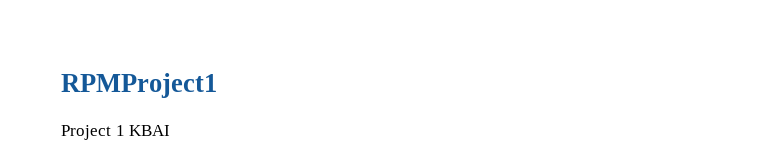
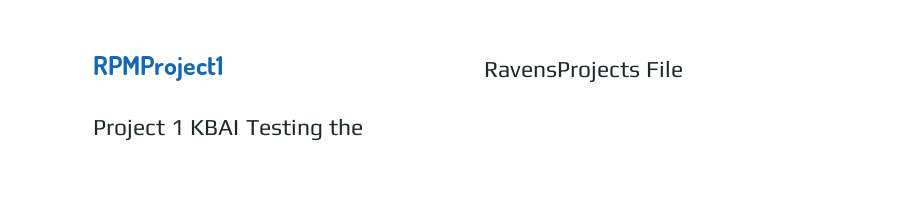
- Project 1 KBAI
+ Project 1 KBAI Testing the RavensProjects File

